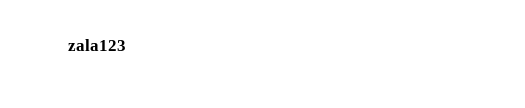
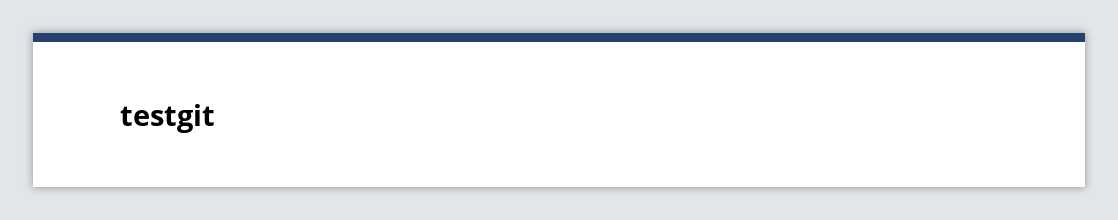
- zala123
+ testgit

